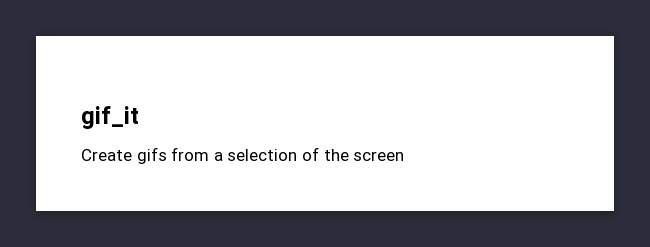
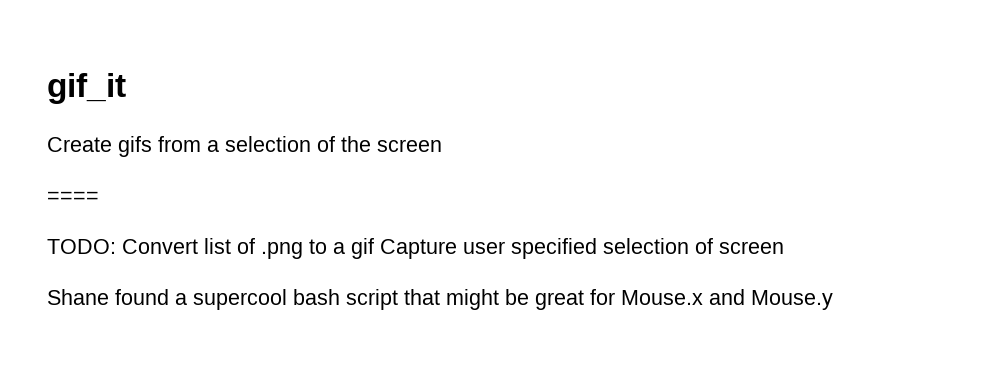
+ ====
+ TODO: Convert list of .png to a gif Capture user specified selection of screen
+ Shane found a supercool bash script that might be great for Mouse.x and Mouse.y

